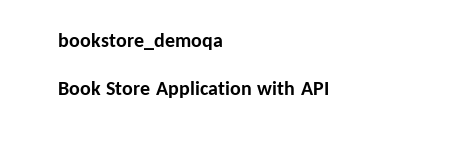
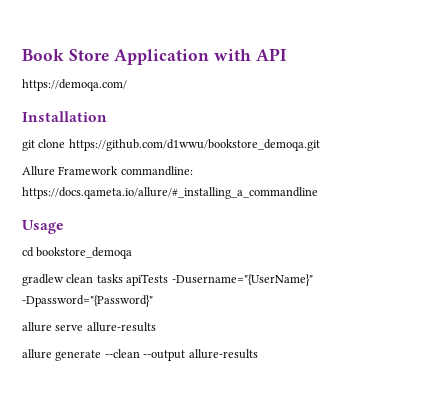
- bookstore_demoqa
+ https://demoqa.com/
+ Installation
+ git clone https://github.com/d1wwu/bookstore_demoqa.git
+ Allure Framework commandline: https://docs.qameta.io/allure/#_installing_a_commandline
+ Usage
+ cd bookstore_demoqa
+ gradlew clean tasks apiTests -Dusername="{UserName}" -Dpassword="{Password}"
+ allure serve allure-results
+ allure generate --clean --output allure-results

